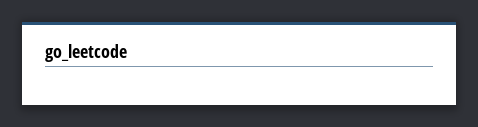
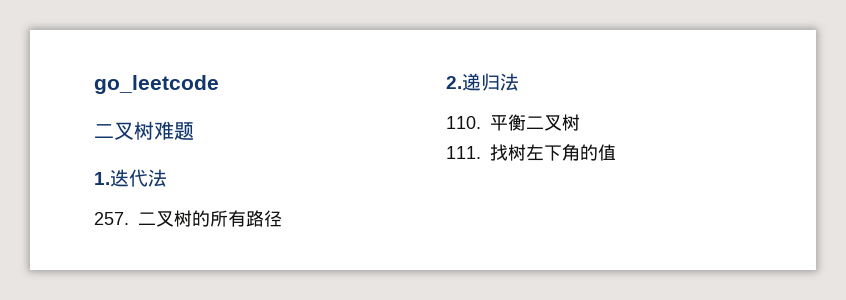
+ 二叉树难题
+ 1.迭代法
+ 257.二叉树的所有路径
+ 2.递归法
+ 110.平衡二叉树
+ 111.找树左下角的值

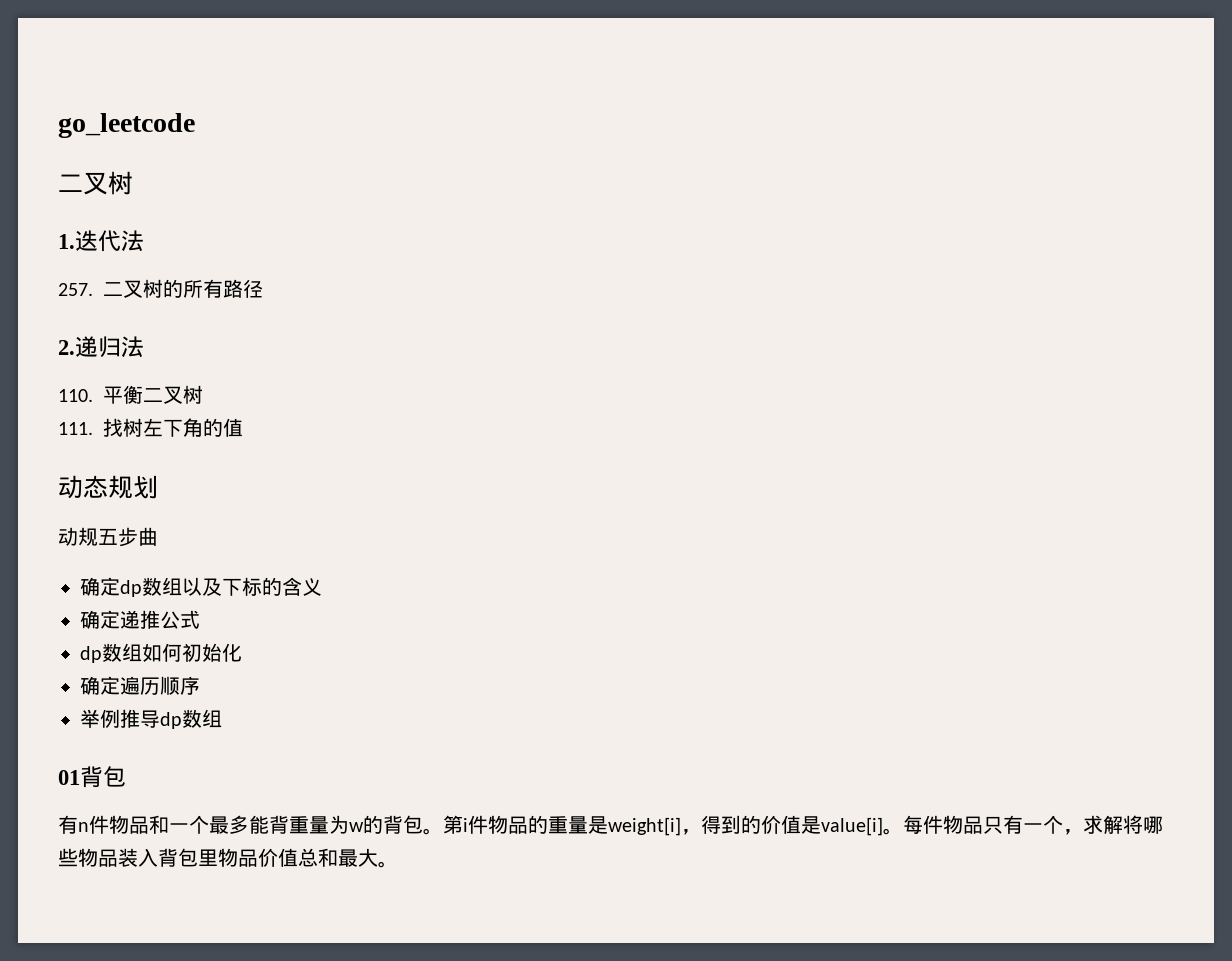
  go_leetcode
- 二叉树难题
+ 二叉树
+ 动态规划
+ 动规五步曲
+ 确定dp数组以及下标的含义
+ 确定递推公式
+ dp数组如何初始化
+ 确定遍历顺序
+ 举例推导dp数组
+ 01背包
+ 有n件物品和一个最多能背重量为w的背包。第i件物品的重量是weight[i]，得到的价值是value[i]。每件物品只有一个，求解将哪些物品装入背包里物品价值总和最大。

